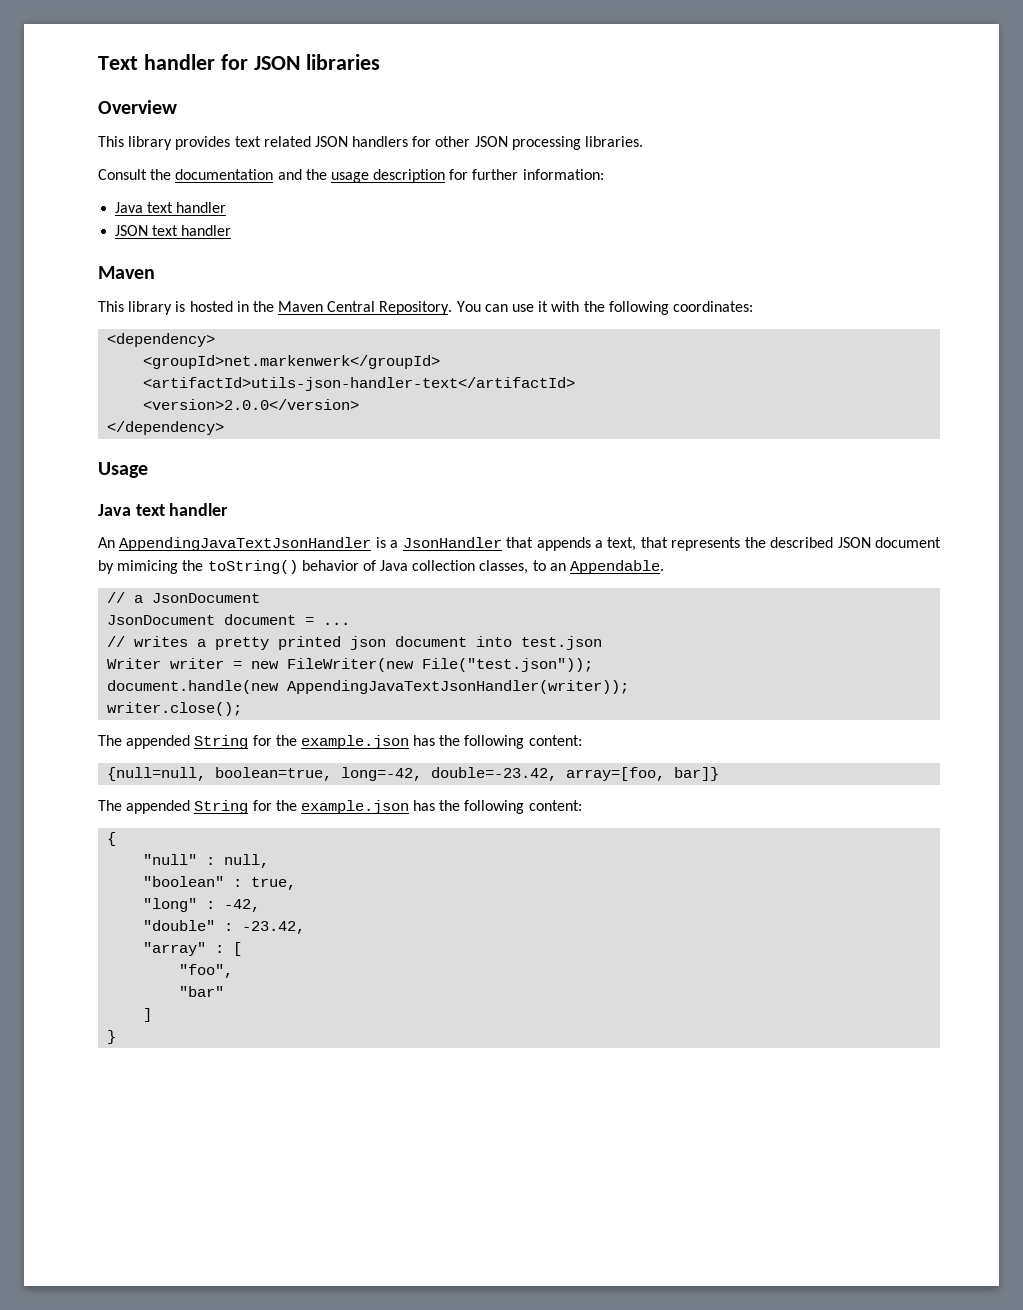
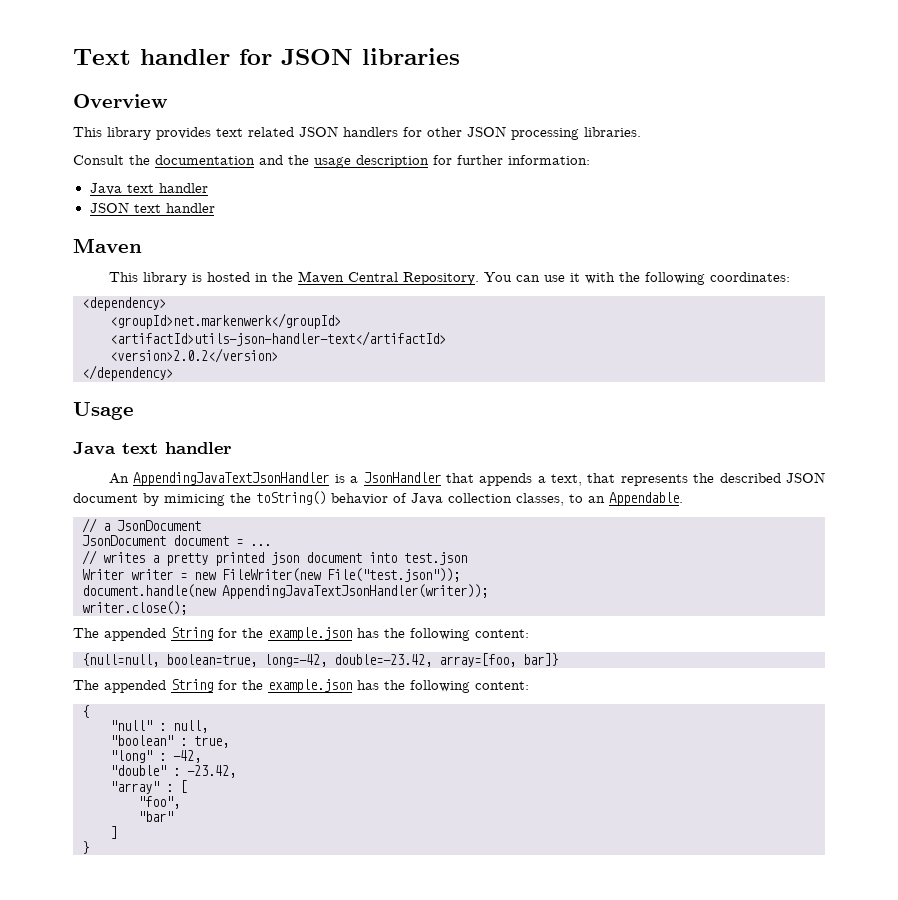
- <version>2.0.0</version>
+ <version>2.0.2</version>

